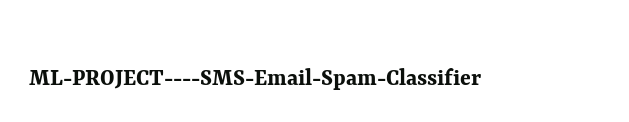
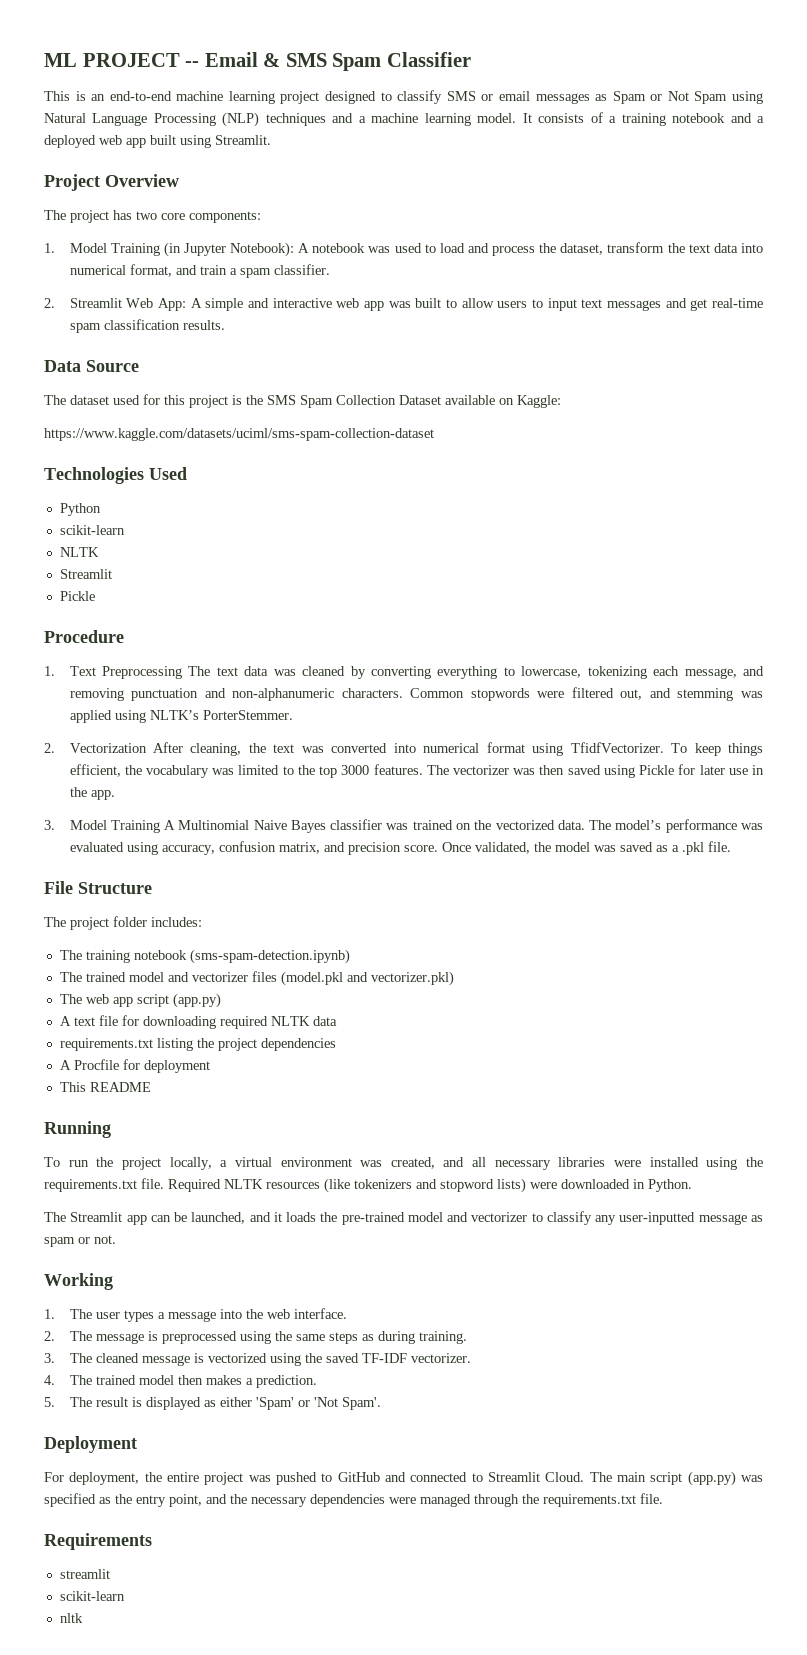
- ML-PROJECT----SMS-Email-Spam-Classifier
+ ML PROJECT -- Email & SMS Spam Classifier
+ This is an end-to-end machine learning project designed to classify SMS or email messages as Spam or Not Spam using Natural Language Processing (NLP) techniques and a machine learning model. It consists of a training notebook and a deployed web app built using Streamlit.
+ Project Overview
+ The project has two core components:
+ 1. Model Training (in Jupyter Notebook): A notebook was used to load and process the dataset, transform the text data into numerical format, and train a spam classifier.
+ 2. Streamlit Web App: A simple and interactive web app was built to allow users to input text messages and get real-time spam classification results.
+ Data Source
+ The dataset used for this project is the SMS Spam Collection Dataset available on Kaggle:
+ https://www.kaggle.com/datasets/uciml/sms-spam-collection-dataset
+ Technologies Used
+ Python
+ scikit-learn
+ NLTK
+ Streamlit
+ Pickle
+ Procedure
+ 1. Text Preprocessing The text data was cleaned by converting everything to lowercase, tokenizing each message, and removing punctuation and non-alphanumeric characters. Common stopwords were filtered out, and stemming was applied using NLTK’s PorterStemmer.
+ 2. Vectorization After cleaning, the text was converted into numerical format using TfidfVectorizer. To keep things efficient, the vocabulary was limited to the top 3000 features. The vectorizer was then saved using Pickle for later use in the app.
+ 3. Model Training A Multinomial Naive Bayes classifier was trained on the vectorized data. The model’s performance was evaluated using accuracy, confusion matrix, and precision score. Once validated, the model was saved as a .pkl file.
+ File Structure
+ The project folder includes:
+ The training notebook (sms-spam-detection.ipynb)
+ The trained model and vectorizer files (model.pkl and vectorizer.pkl)
+ The web app script (app.py)
+ A text file for downloading required NLTK data
+ requirements.txt listing the project dependencies
+ A Procfile for deployment
+ This README
+ Running
+ To run the project locally, a virtual environment was created, and all necessary libraries were installed using the requirements.txt file. Required NLTK resources (like tokenizers and stopword lists) were downloaded in Python.
+ The Streamlit app can be launched, and it loads the pre-trained model and vectorizer to classify any user-inputted message as spam or not.
+ Working
+ 1. The user types a message into the web interface.
+ 2. The message is preprocessed using the same steps as during training.
+ 3. The cleaned message is vectorized using the saved TF-IDF vectorizer.
+ 4. The trained model then makes a prediction.
+ 5. The result is displayed as either 'Spam' or 'Not Spam'.
+ Deployment
+ For deployment, the entire project was pushed to GitHub and connected to Streamlit Cloud. The main script (app.py) was specified as the entry point, and the necessary dependencies were managed through the requirements.txt file.
+ Requirements
+ streamlit
+ scikit-learn
+ nltk

